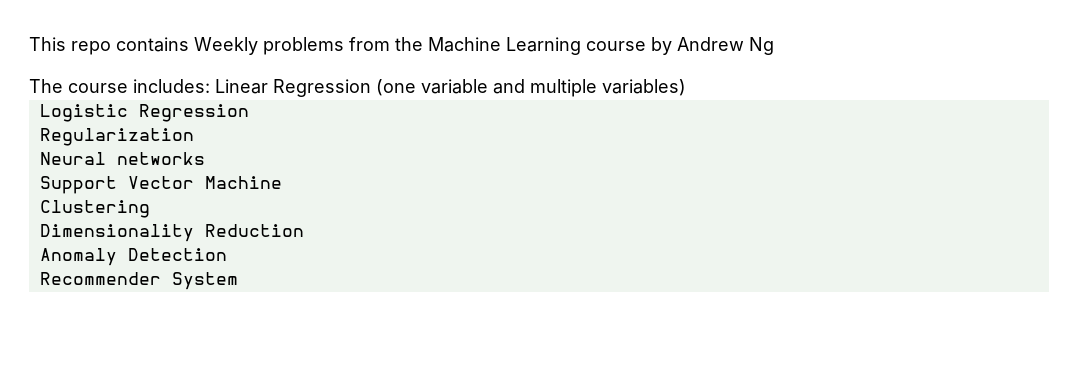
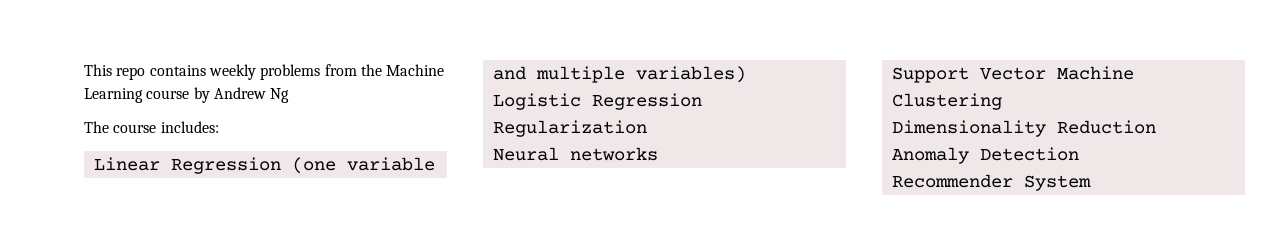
- This repo contains Weekly problems from the Machine Learning course by Andrew Ng
+ This repo contains weekly problems from the Machine Learning course by Andrew Ng
- The course includes: Linear Regression (one variable and multiple variables)
+ The course includes:
+ Linear Regression (one variable and multiple variables)

